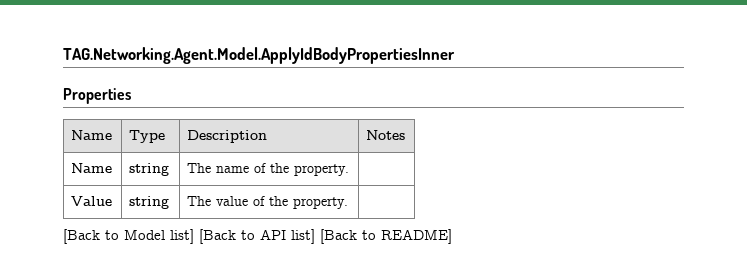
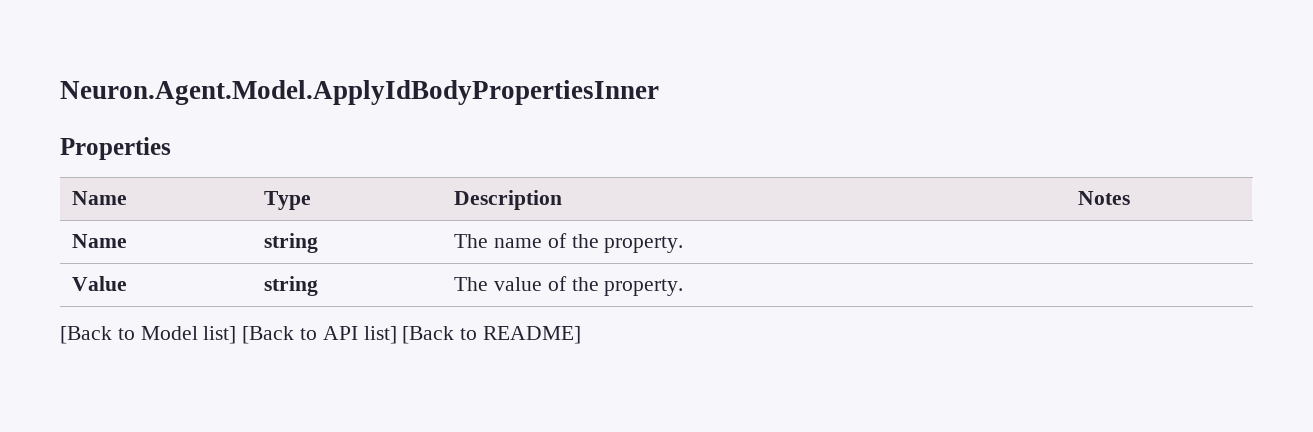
- TAG.Networking.Agent.Model.ApplyIdBodyPropertiesInner
+ Neuron.Agent.Model.ApplyIdBodyPropertiesInner

